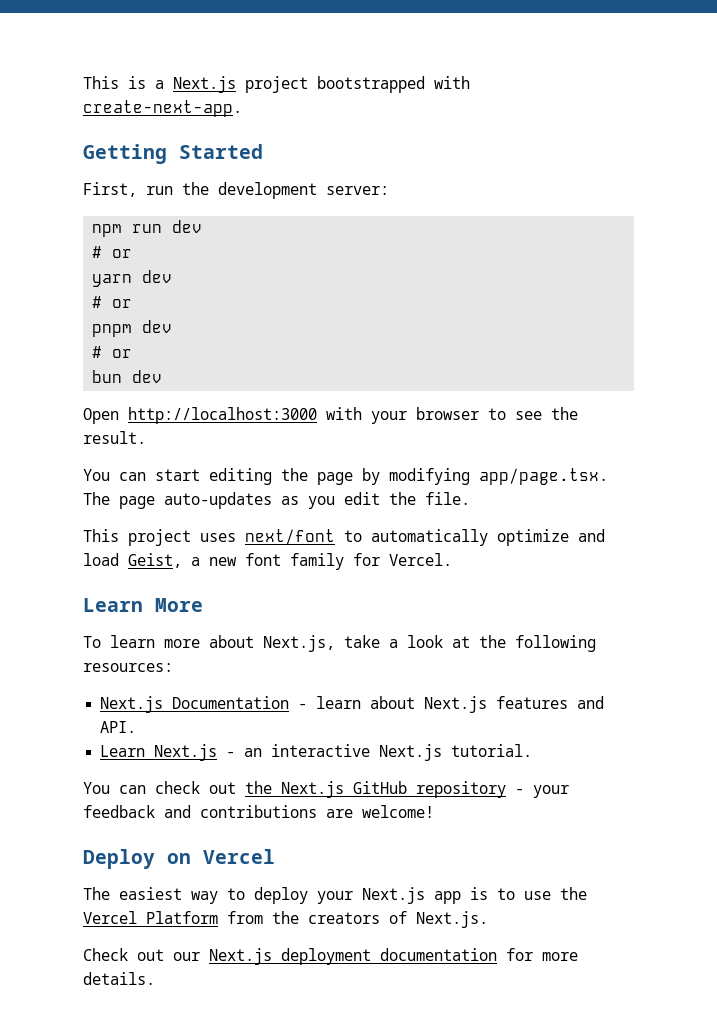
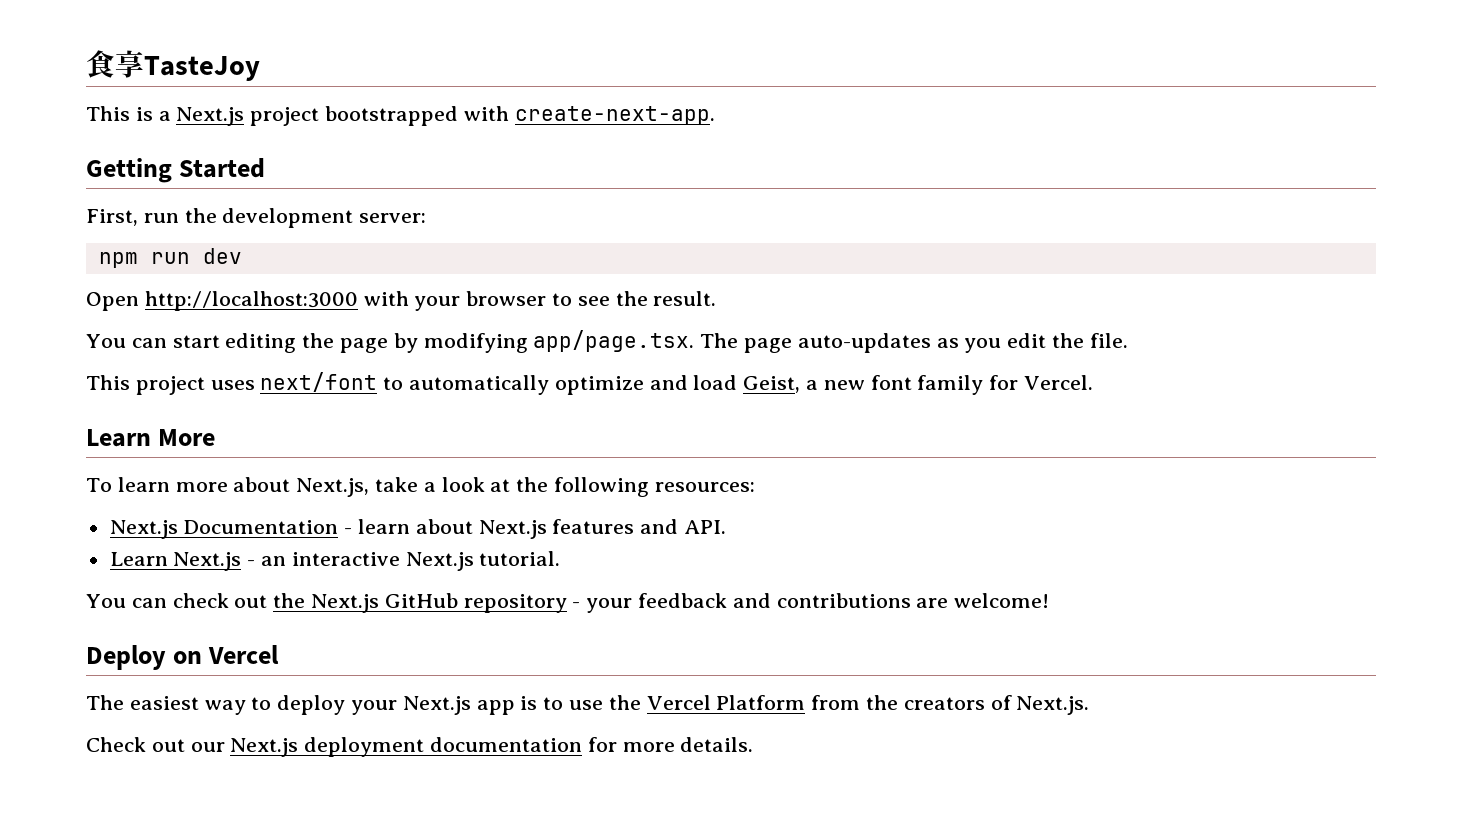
+ 食享TasteJoy
  npm run dev
- # or
- yarn dev
- # or
- pnpm dev
- # or
- bun dev

